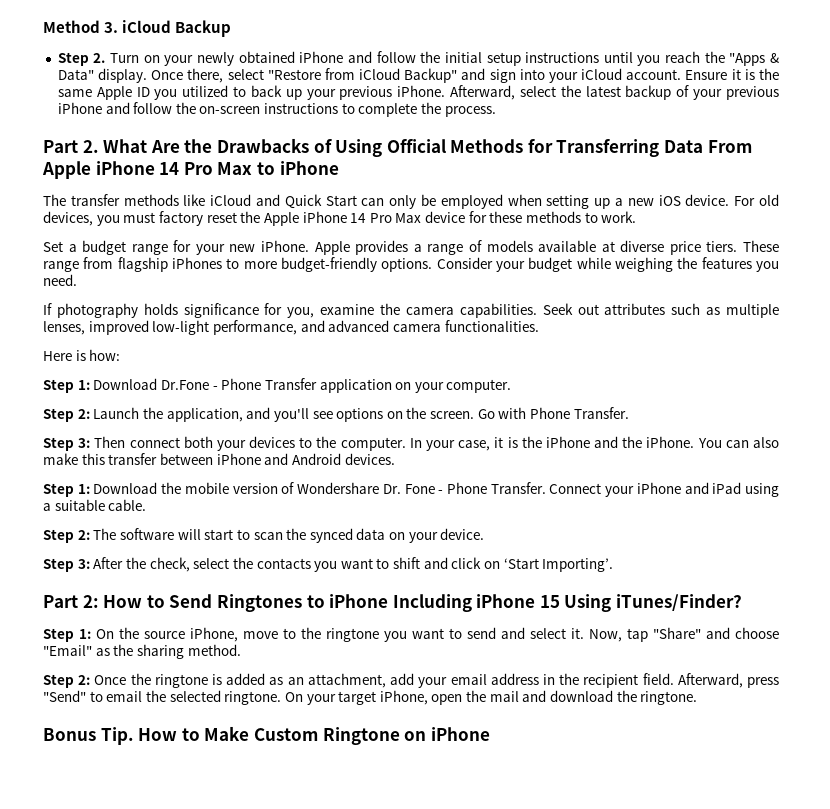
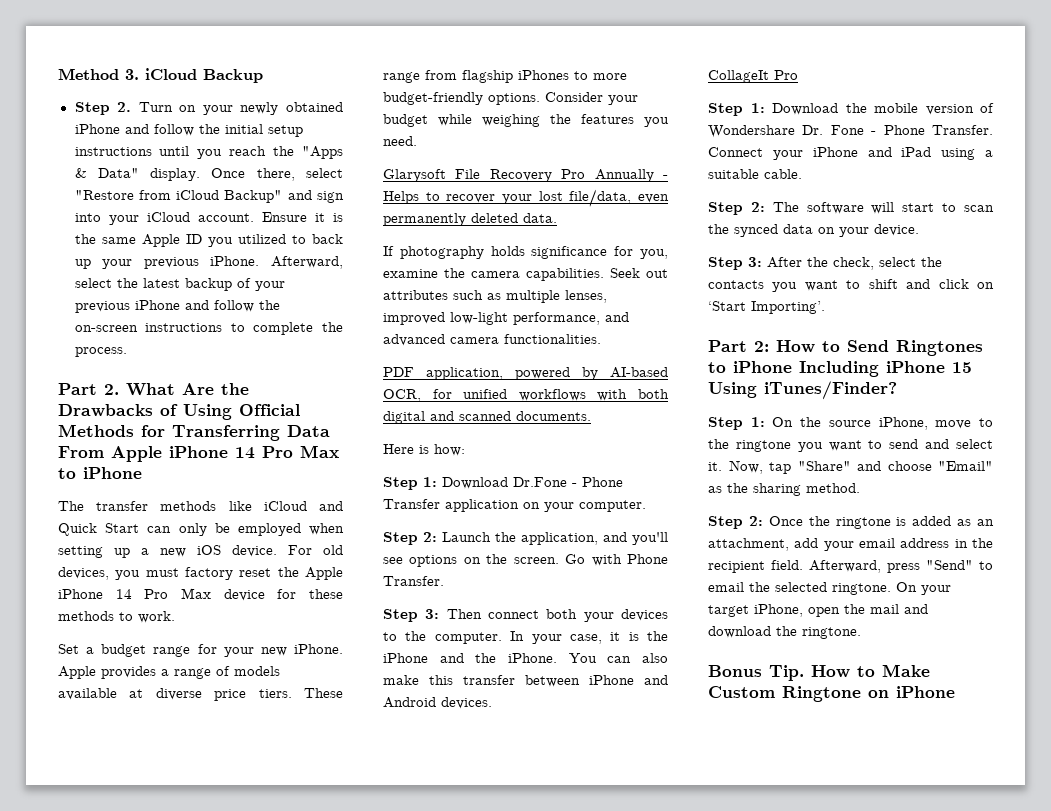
+ Glarysoft File Recovery Pro Annually - Helps to recover your lost file/data, even permanently deleted data.
+ PDF application, powered by AI-based OCR, for unified workflows with both digital and scanned documents.
+ CollageIt Pro

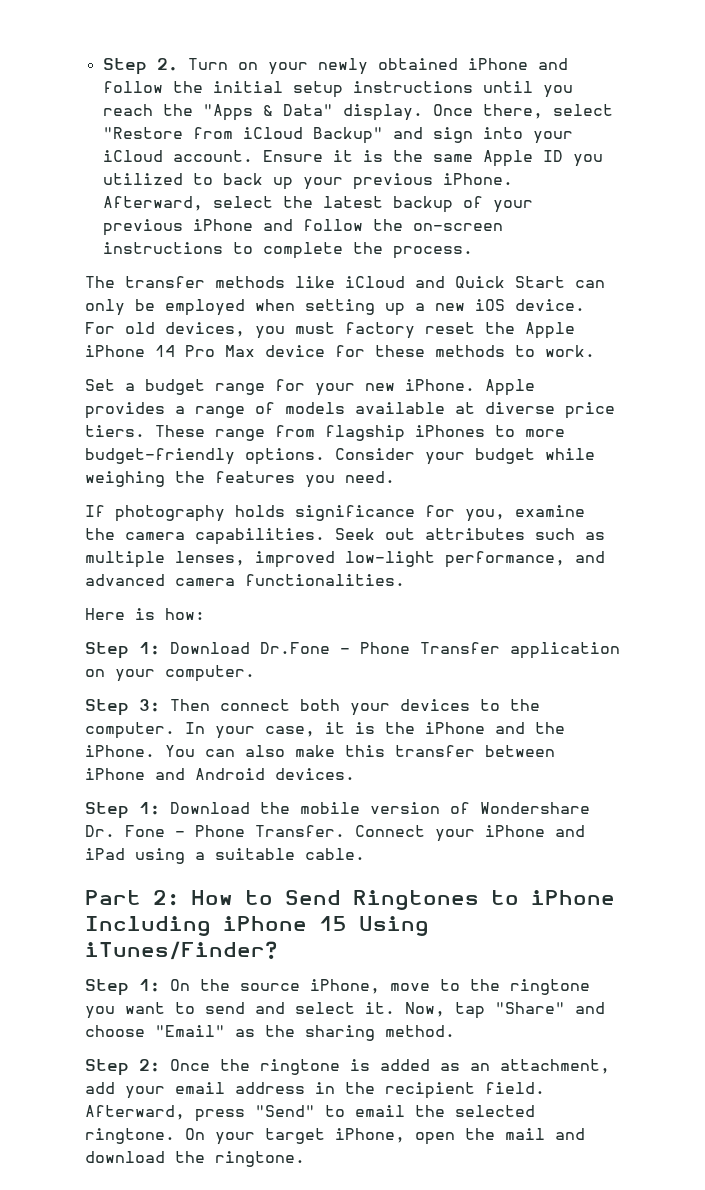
- Method 3. iCloud Backup
- Part 2. What Are the Drawbacks of Using Official Methods for Transferring Data From Apple iPhone 14 Pro Max to iPhone
- Glarysoft File Recovery Pro Annually - Helps to recover your lost file/data, even permanently deleted data.
- PDF application, powered by AI-based OCR, for unified workflows with both digital and scanned documents.
- Step 2: Launch the application, and you'll see options on the screen. Go with Phone Transfer.
- CollageIt Pro
- Step 2: The software will start to scan the synced data on your device.
- Step 3: After the check, select the contacts you want to shift and click on ‘Start Importing’.
- Bonus Tip. How to Make Custom Ringtone on iPhone

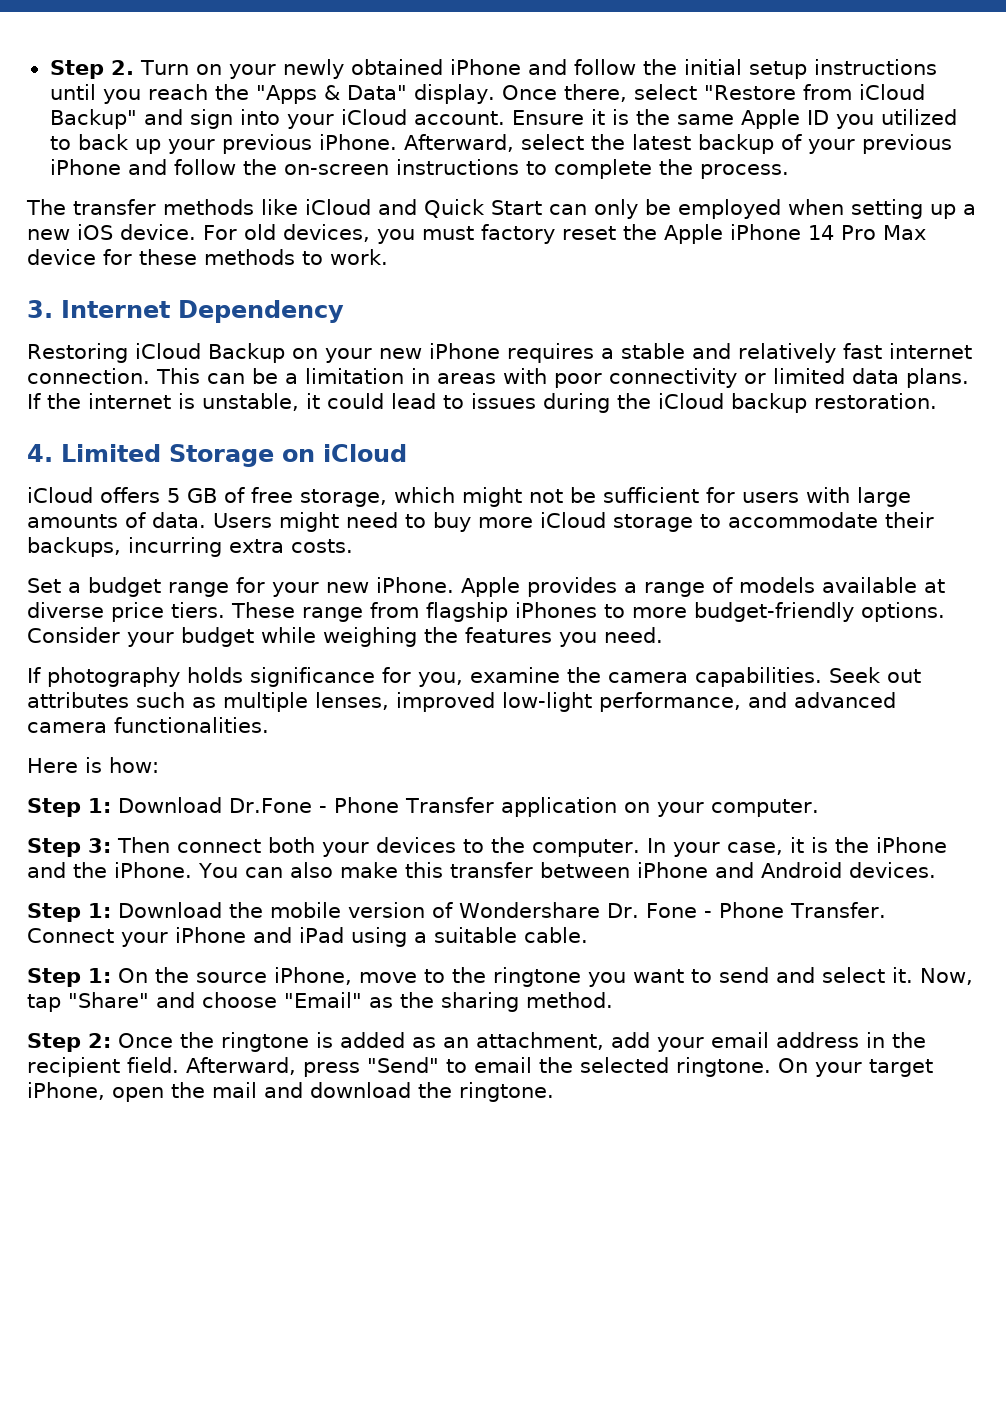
+ 3. Internet Dependency
+ Restoring iCloud Backup on your new iPhone requires a stable and relatively fast internet connection. This can be a limitation in areas with poor connectivity or limited data plans. If the internet is unstable, it could lead to issues during the iCloud backup restoration.
+ 4. Limited Storage on iCloud
+ iCloud offers 5 GB of free storage, which might not be sufficient for users with large amounts of data. Users might need to buy more iCloud storage to accommodate their backups, incurring extra costs.
- Part 2: How to Send Ringtones to iPhone Including iPhone 15 Using iTunes/Finder?

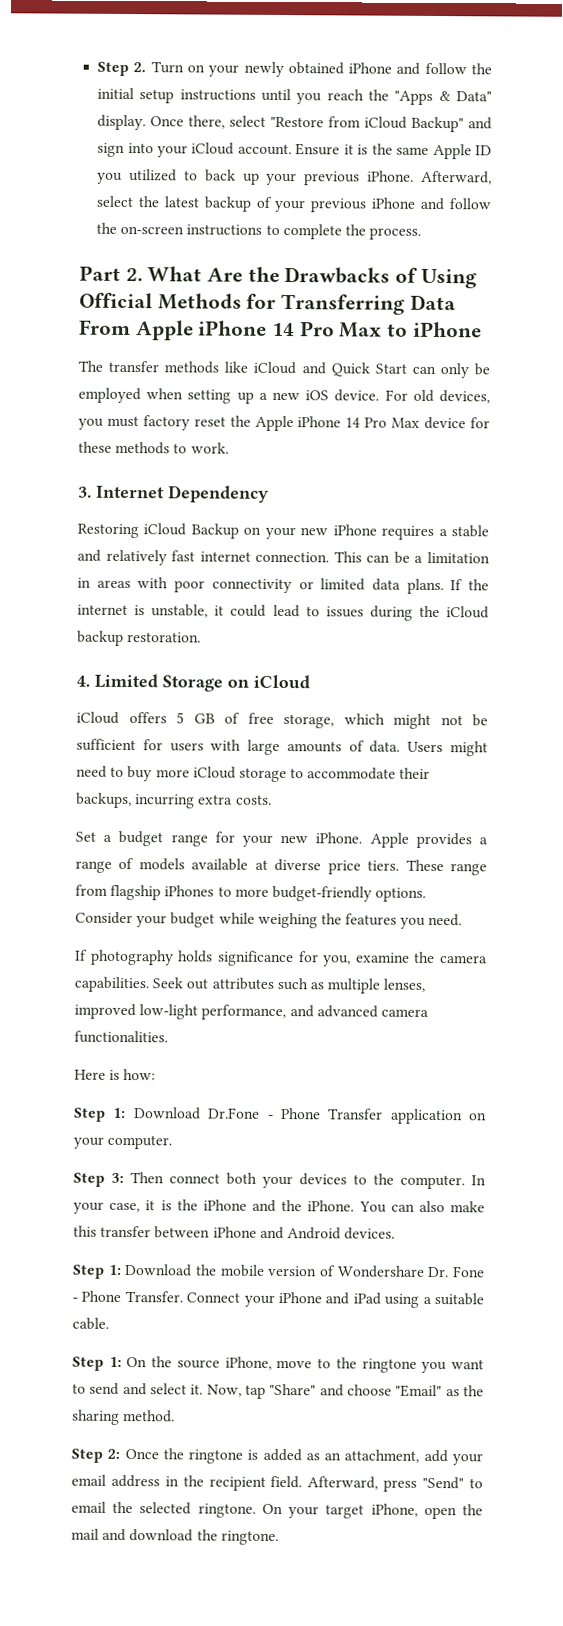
+ Part 2. What Are the Drawbacks of Using Official Methods for Transferring Data From Apple iPhone 14 Pro Max to iPhone

